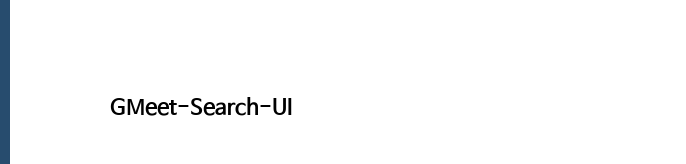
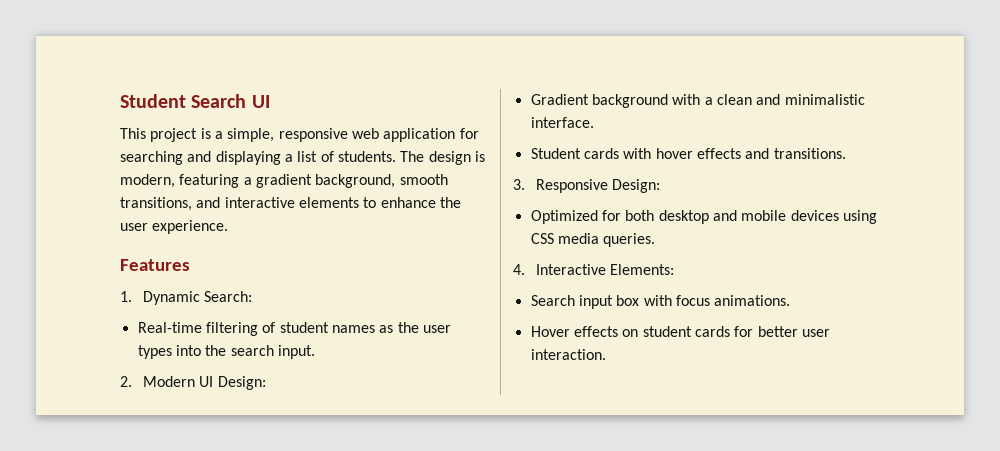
- GMeet-Search-UI
+ Student Search UI
+ This project is a simple, responsive web application for searching and displaying a list of students. The design is modern, featuring a gradient background, smooth transitions, and interactive elements to enhance the user experience.
+ Features
+ 1. Dynamic Search:
+ Real-time filtering of student names as the user types into the search input.
+ 2. Modern UI Design:
+ Gradient background with a clean and minimalistic interface.
+ Student cards with hover effects and transitions.
+ 3. Responsive Design:
+ Optimized for both desktop and mobile devices using CSS media queries.
+ 4. Interactive Elements:
+ Search input box with focus animations.
+ Hover effects on student cards for better user interaction.

